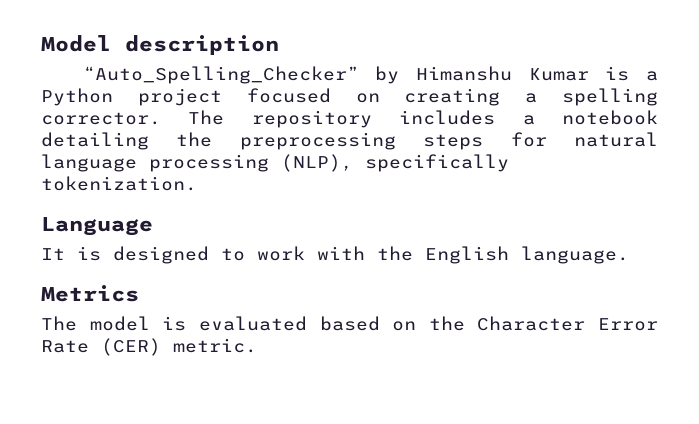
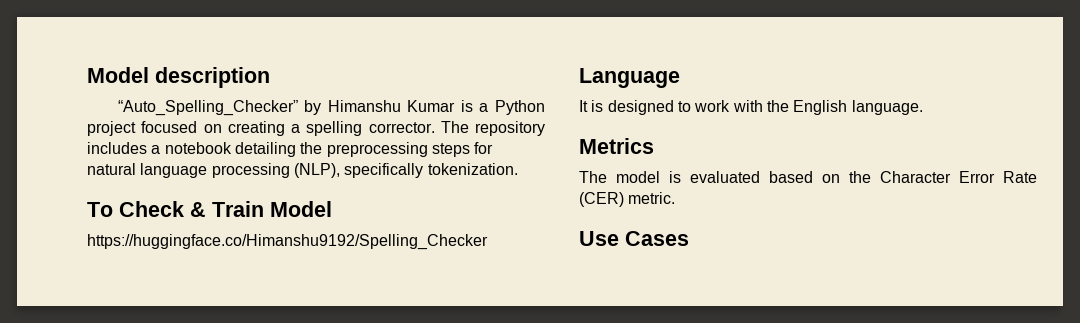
+ To Check & Train Model
+ https://huggingface.co/Himanshu9192/Spelling_Checker
+ Use Cases

